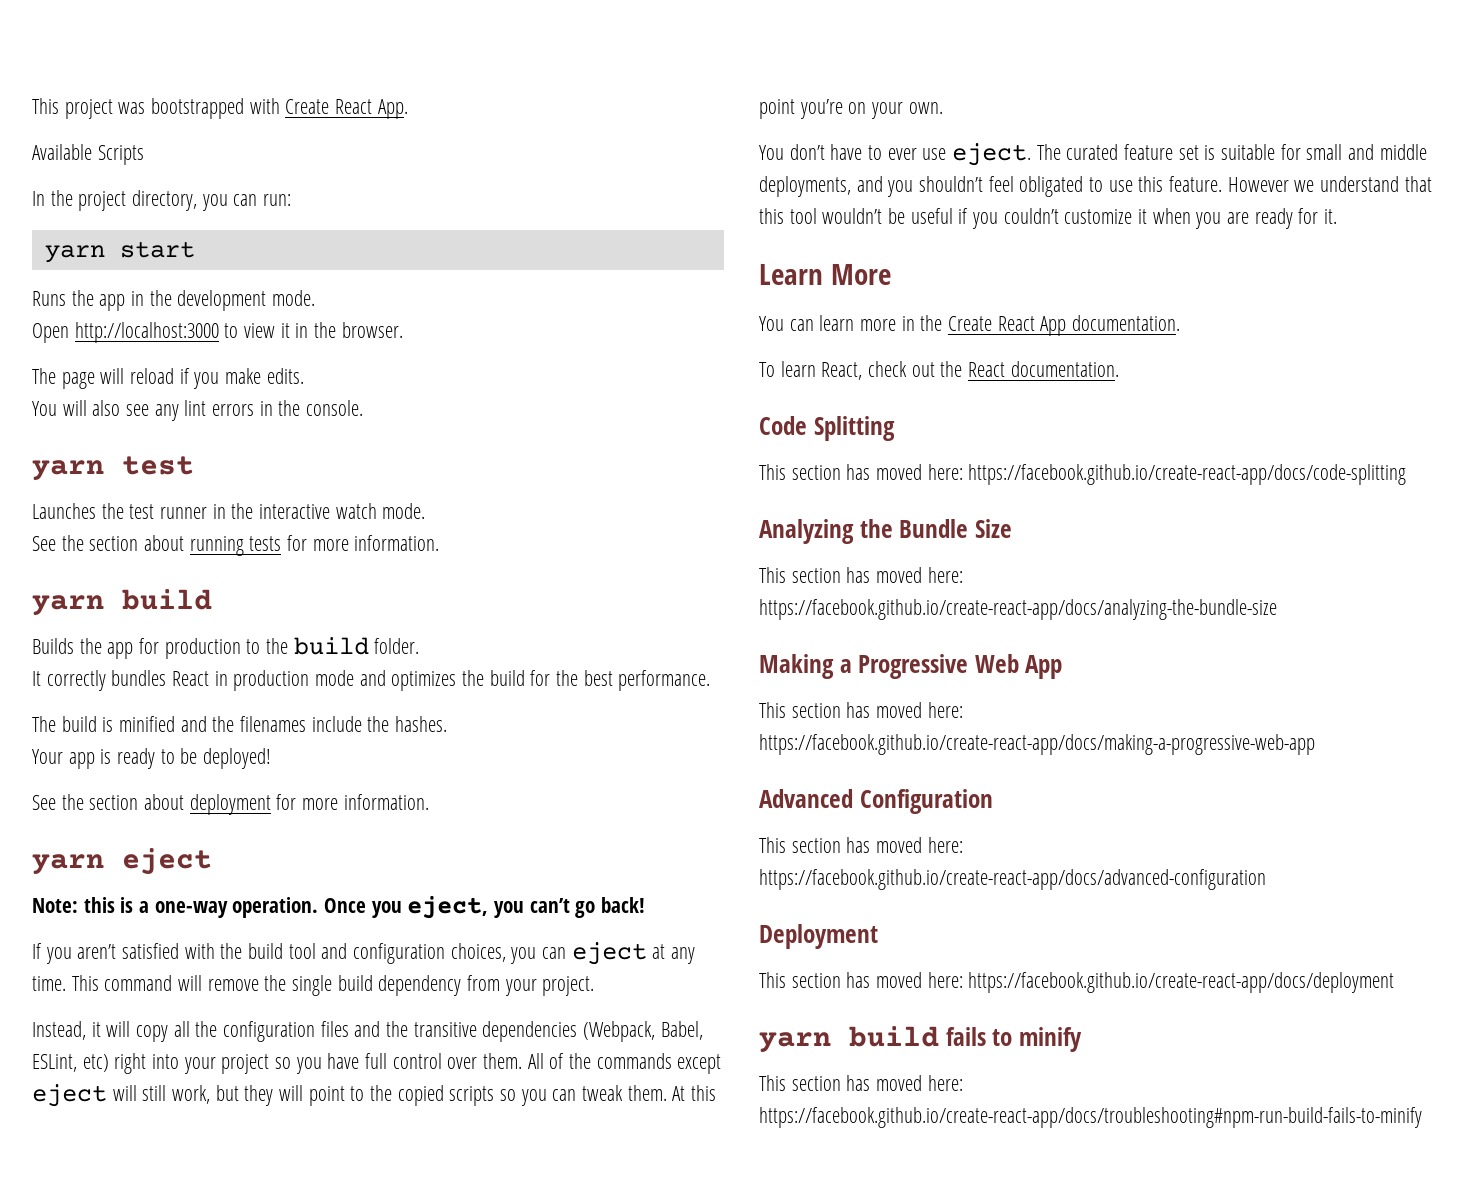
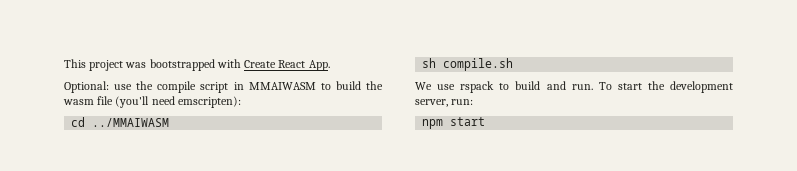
- Available Scripts
- In the project directory, you can run:
+ Optional: use the compile script in MMAIWASM to build the wasm file (you'll need emscripten):
+ cd ../MMAIWASM
+ sh compile.sh
+ We use rspack to build and run. To start the development server, run:
- yarn start
- Runs the app in the development mode.
- Open http://localhost:3000 to view it in the browser.
- The page will reload if you make edits.
- You will also see any lint errors in the console.
- yarn test
- Launches the test runner in the interactive watch mode.
- See the section about running tests for more information.
- yarn build
- Builds the app for production to the build folder.
- It correctly bundles React in production mode and optimizes the build for the best performance.
- The build is minified and the filenames include the hashes.
- Your app is ready to be deployed!
- See the section about deployment for more information.
- yarn eject
- Note: this is a one-way operation. Once you eject, you can’t go back!
- If you aren’t satisfied with the build tool and configuration choices, you can eject at any time. This command will remove the single build dependency from your project.
- Instead, it will copy all the configuration files and the transitive dependencies (Webpack, Babel, ESLint, etc) right into your project so you have full control over them. All of the commands except eject will still work, but they will point to the copied scripts so you can tweak them. At this point you’re on your own.
- You don’t have to ever use eject. The curated feature set is suitable for small and middle deployments, and you shouldn’t feel obligated to use this feature. However we understand that this tool wouldn’t be useful if you couldn’t customize it when you are ready for it.
- Learn More
- You can learn more in the Create React App documentation.
- To learn React, check out the React documentation.
- Code Splitting
- This section has moved here: https://facebook.github.io/create-react-app/docs/code-splitting
- Analyzing the Bundle Size
- This section has moved here: https://facebook.github.io/create-react-app/docs/analyzing-the-bundle-size
- Making a Progressive Web App
- This section has moved here: https://facebook.github.io/create-react-app/docs/making-a-progressive-web-app
- Advanced Configuration
- This section has moved here: https://facebook.github.io/create-react-app/docs/advanced-configuration
- Deployment
- This section has moved here: https://facebook.github.io/create-react-app/docs/deployment
- yarn build fails to minify
- This section has moved here: https://facebook.github.io/create-react-app/docs/troubleshooting#npm-run-build-fails-to-minify
+ npm start

